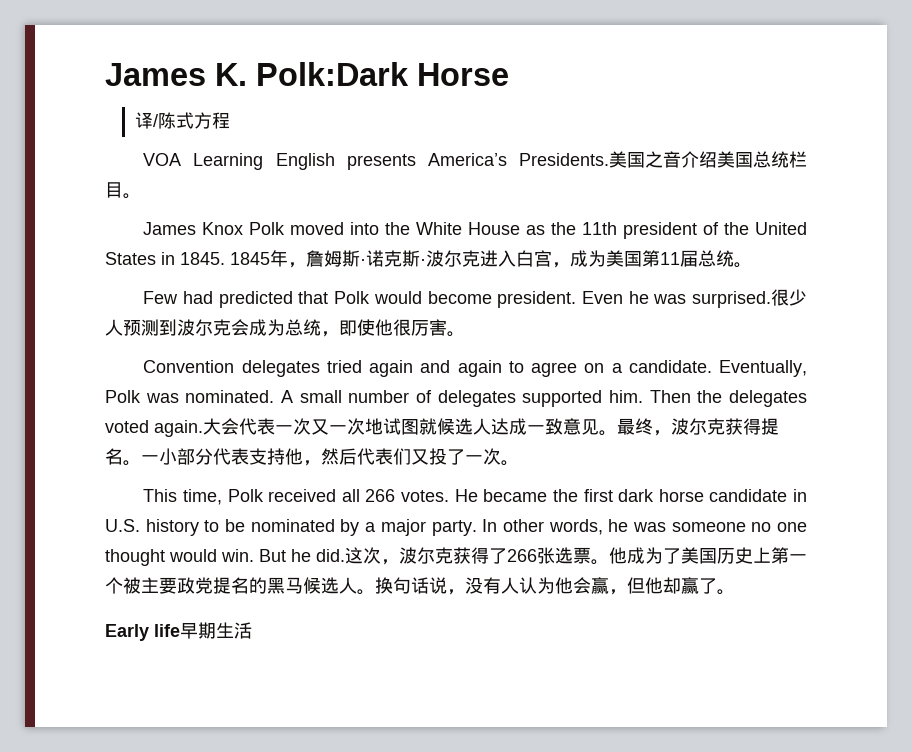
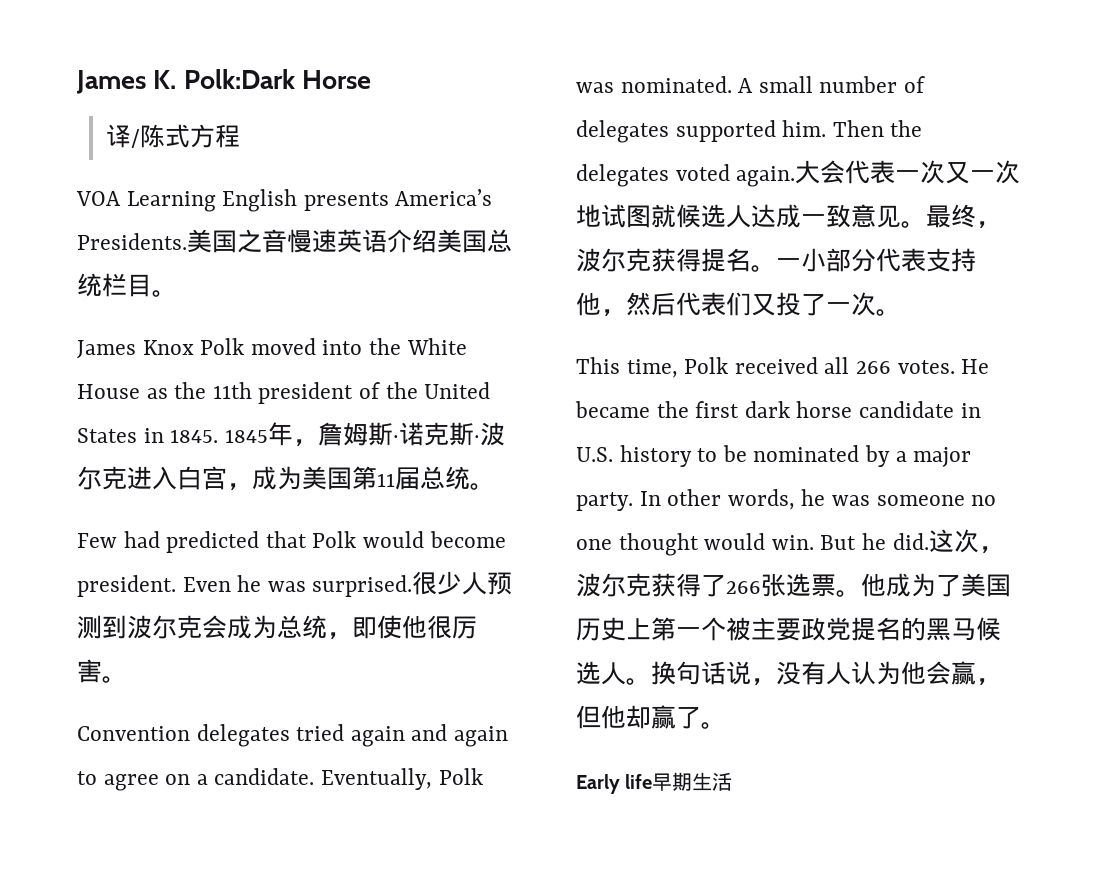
- 美国之音介绍美国总统栏目。
+ 美国之音慢速英语介绍美国总统栏目。

